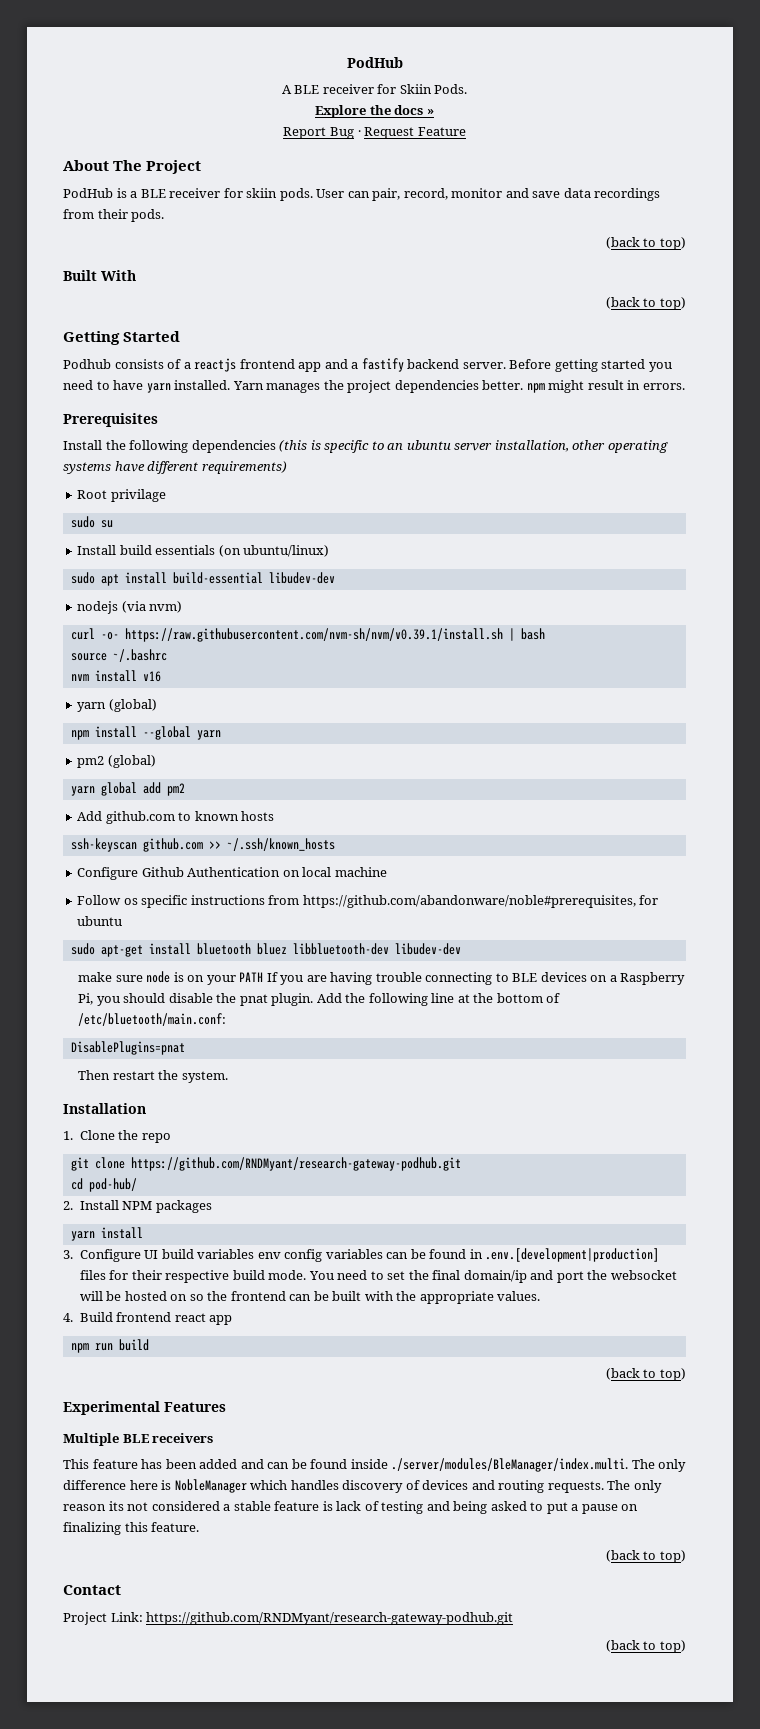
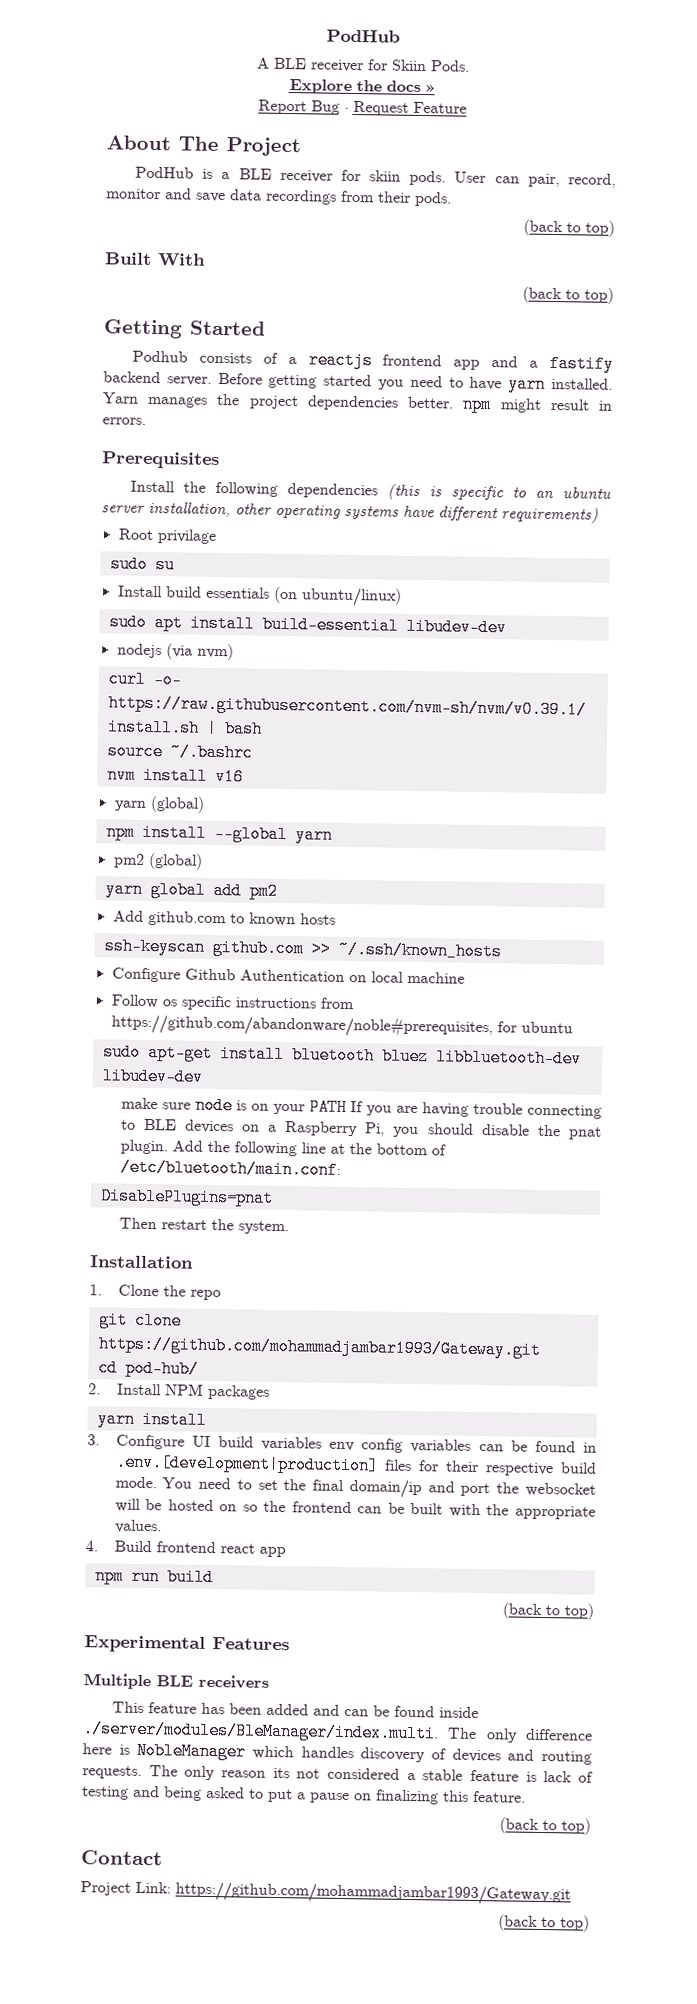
- git clone https://github.com/RNDMyant/research-gateway-podhub.git
+ git clone https://github.com/mohammadjambar1993/Gateway.git
- Project Link: https://github.com/RNDMyant/research-gateway-podhub.git
+ Project Link: https://github.com/mohammadjambar1993/Gateway.git

